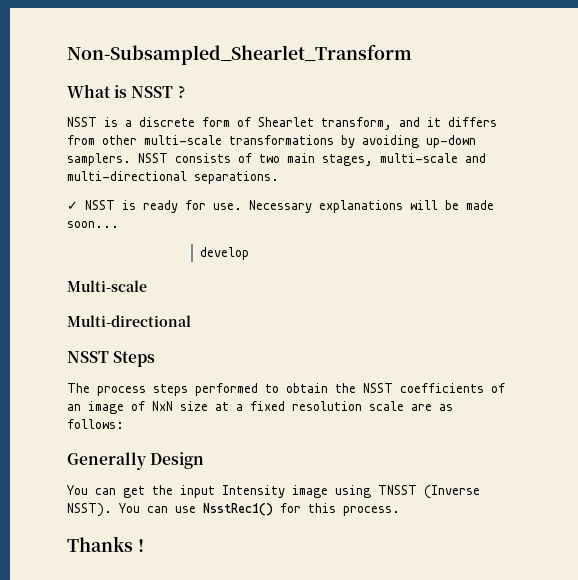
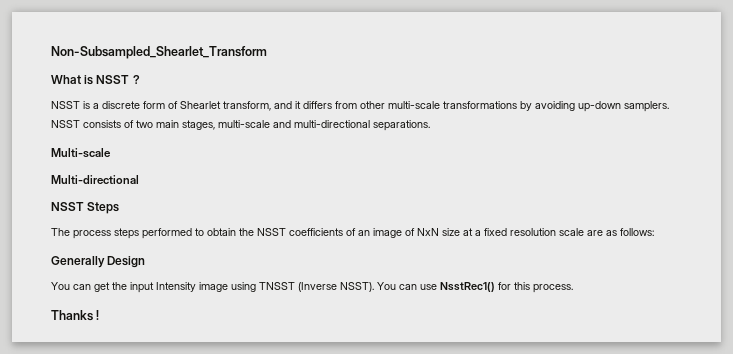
- ✓ NSST is ready for use. Necessary explanations will be made soon...
- develop

